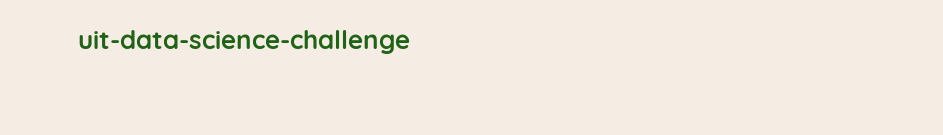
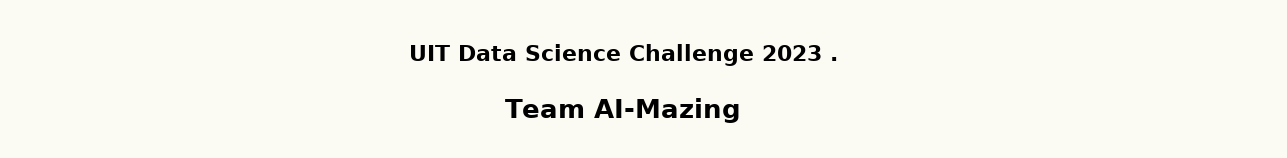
- uit-data-science-challenge
+ UIT Data Science Challenge 2023 .
+ Team AI-Mazing

